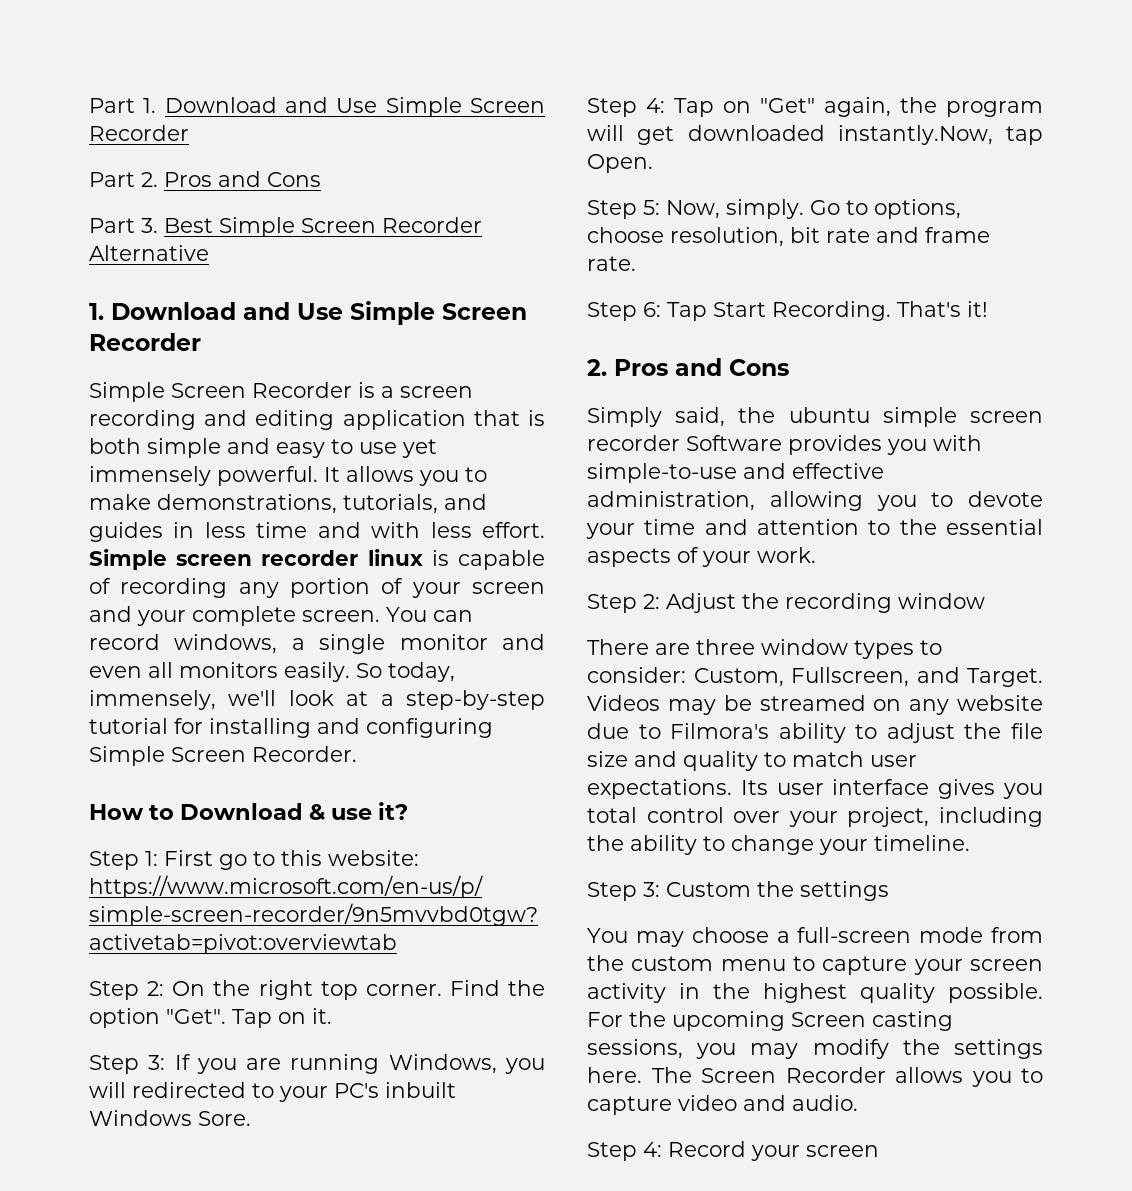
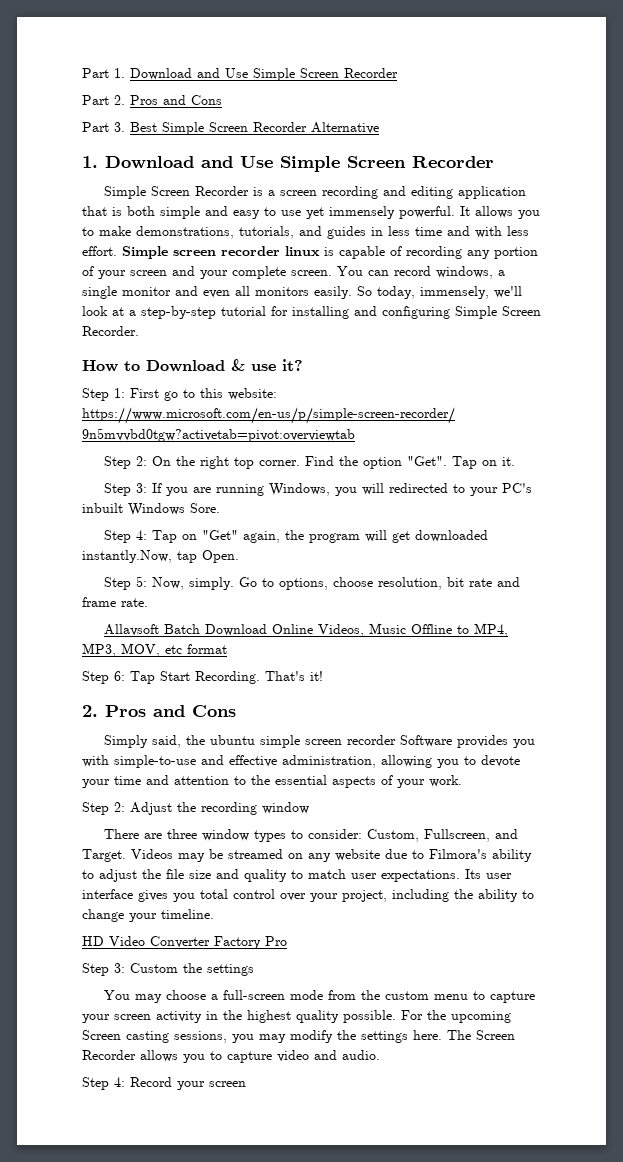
+ Allavsoft Batch Download Online Videos, Music Offline to MP4, MP3, MOV, etc format
+ HD Video Converter Factory Pro

